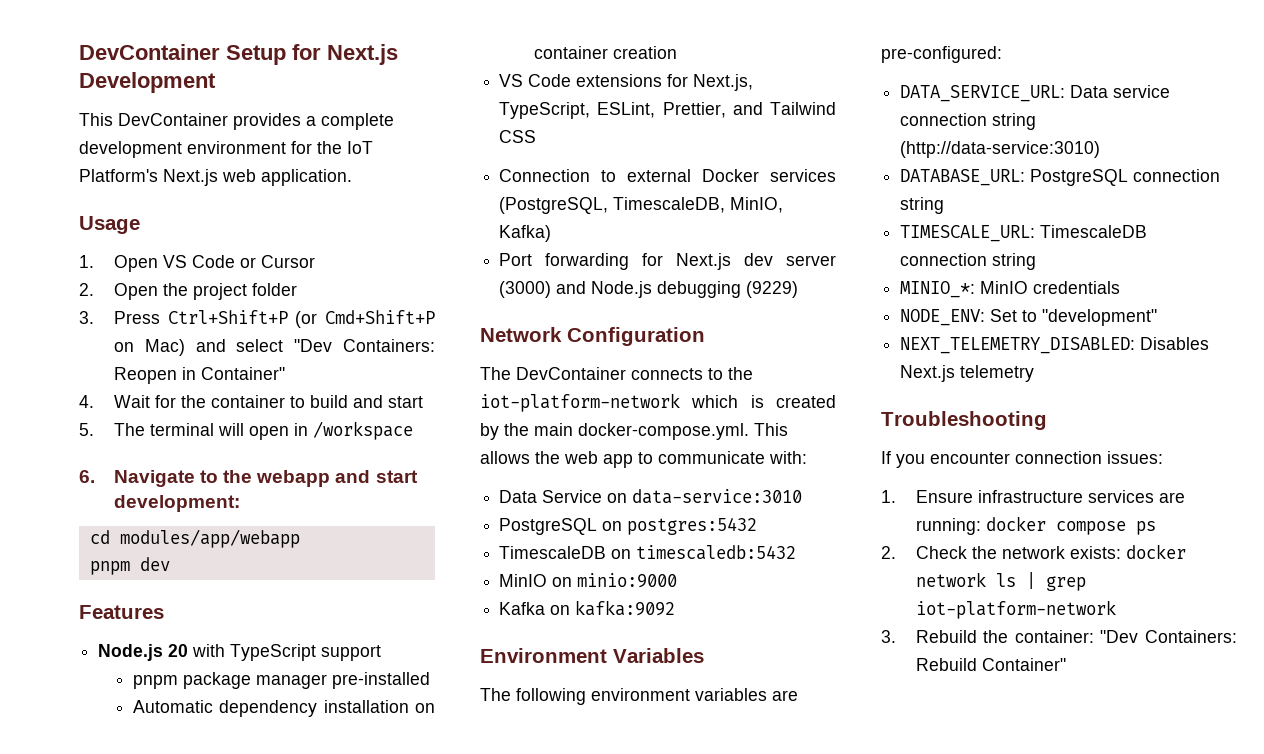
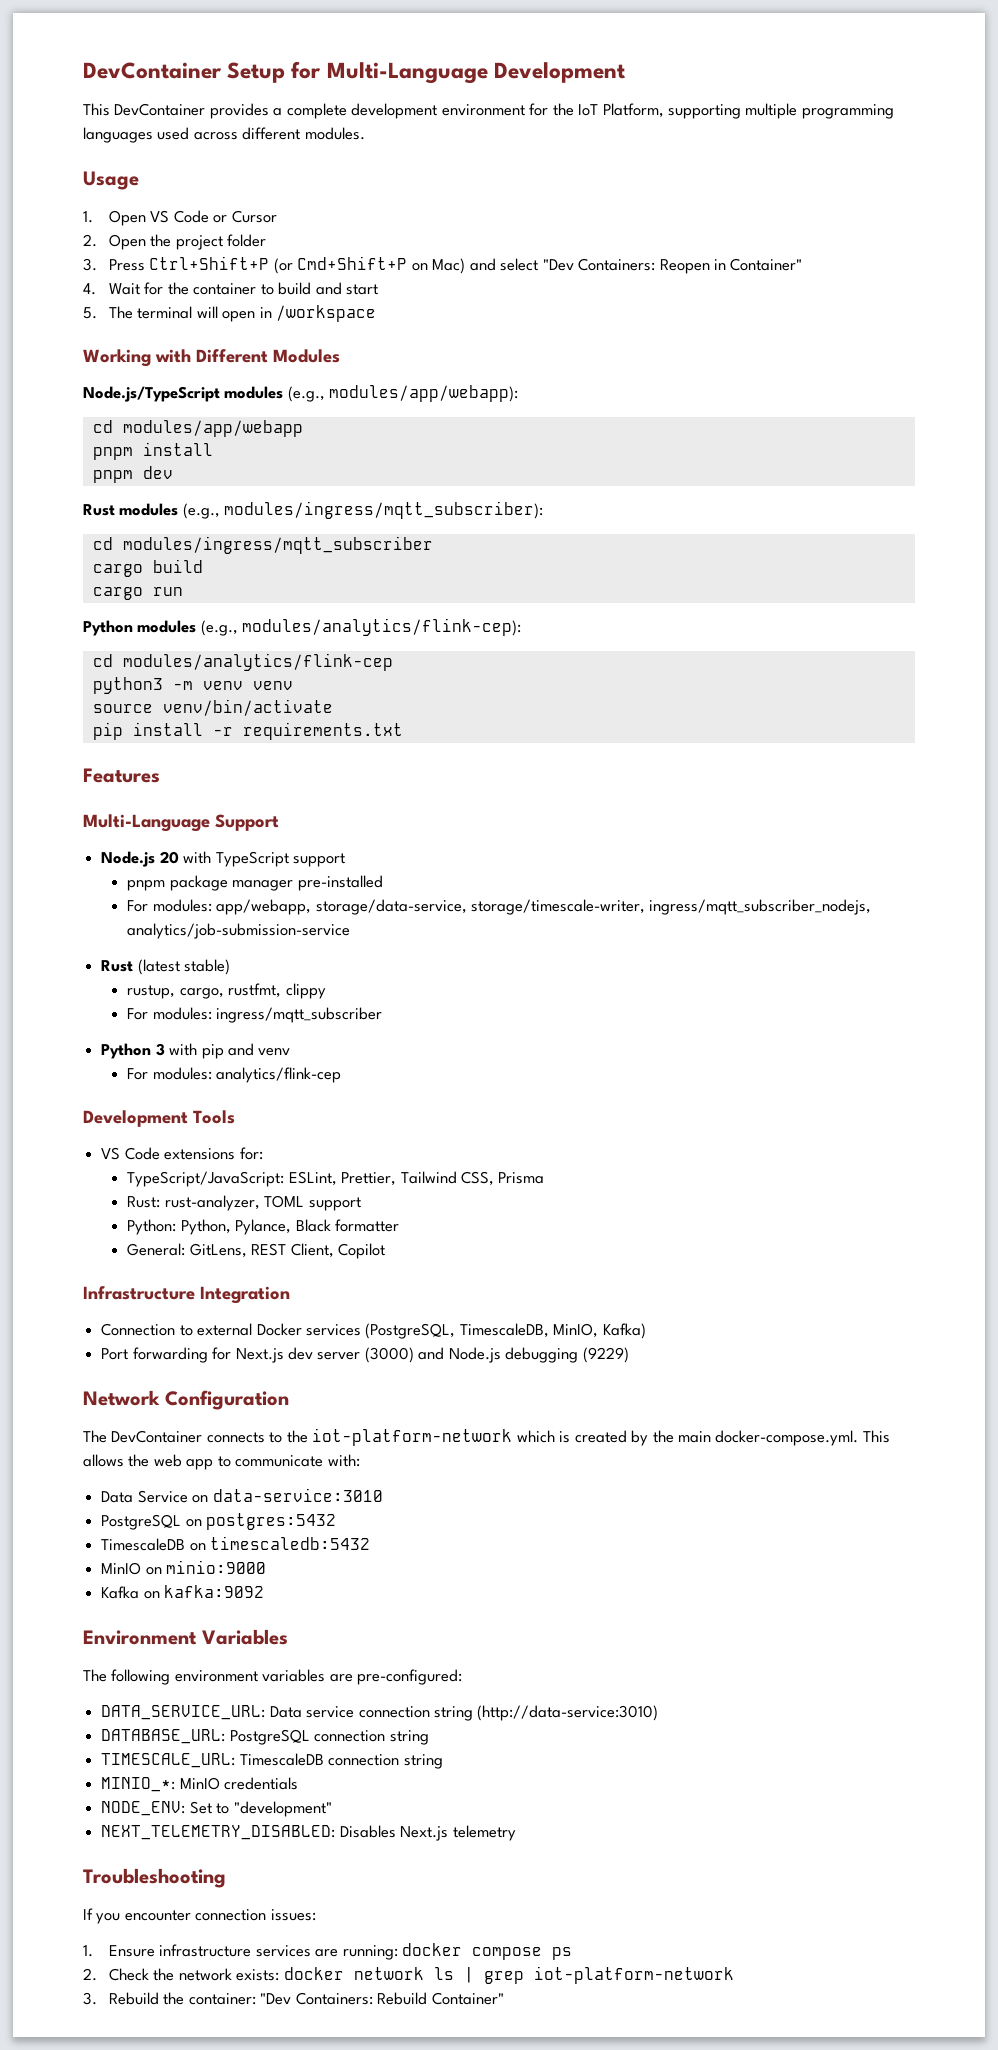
- DevContainer Setup for Next.js Development
+ DevContainer Setup for Multi-Language Development
- This DevContainer provides a complete development environment for the IoT Platform's Next.js web application.
+ This DevContainer provides a complete development environment for the IoT Platform, supporting multiple programming languages used across different modules.
- 6. Navigate to the webapp and start development:
+ Working with Different Modules
+ Node.js/TypeScript modules (e.g., modules/app/webapp):
+ pnpm install
+ Rust modules (e.g., modules/ingress/mqtt_subscriber):
+ cd modules/ingress/mqtt_subscriber
+ cargo build
+ cargo run
+ Python modules (e.g., modules/analytics/flink-cep):
+ cd modules/analytics/flink-cep
+ python3 -m venv venv
+ source venv/bin/activate
+ pip install -r requirements.txt
+ Multi-Language Support
- Automatic dependency installation on container creation
- VS Code extensions for Next.js, TypeScript, ESLint, Prettier, and Tailwind CSS
+ For modules: app/webapp, storage/data-service, storage/timescale-writer, ingress/mqtt_subscriber_nodejs, analytics/job-submission-service
+ Rust (latest stable)
+ rustup, cargo, rustfmt, clippy
+ For modules: ingress/mqtt_subscriber
+ Python 3 with pip and venv
+ For modules: analytics/flink-cep
+ Development Tools
+ VS Code extensions for:
+ TypeScript/JavaScript: ESLint, Prettier, Tailwind CSS, Prisma
+ Rust: rust-analyzer, TOML support
+ Python: Python, Pylance, Black formatter
+ General: GitLens, REST Client, Copilot
+ Infrastructure Integration

